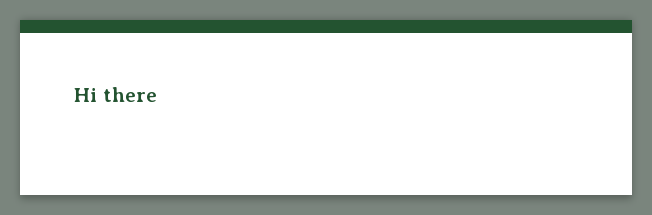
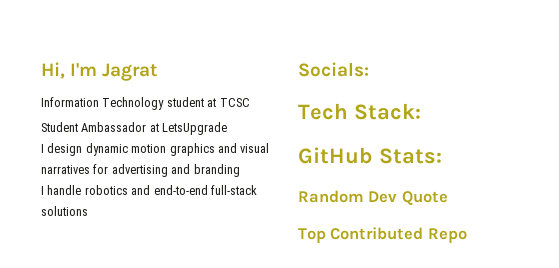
- Hi there
+ Hi, I'm Jagrat
+ Information Technology student at TCSC
+ Student Ambassador at LetsUpgrade
+ I design dynamic motion graphics and visual narratives for advertising and branding
+ I handle robotics and end-to-end full-stack solutions
+ Socials:
+ Tech Stack:
+ GitHub Stats:
+ Random Dev Quote
+ Top Contributed Repo

